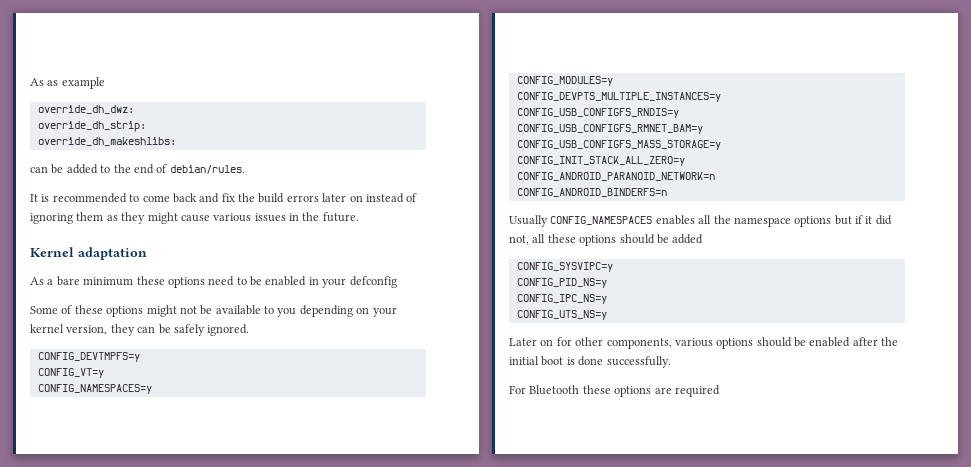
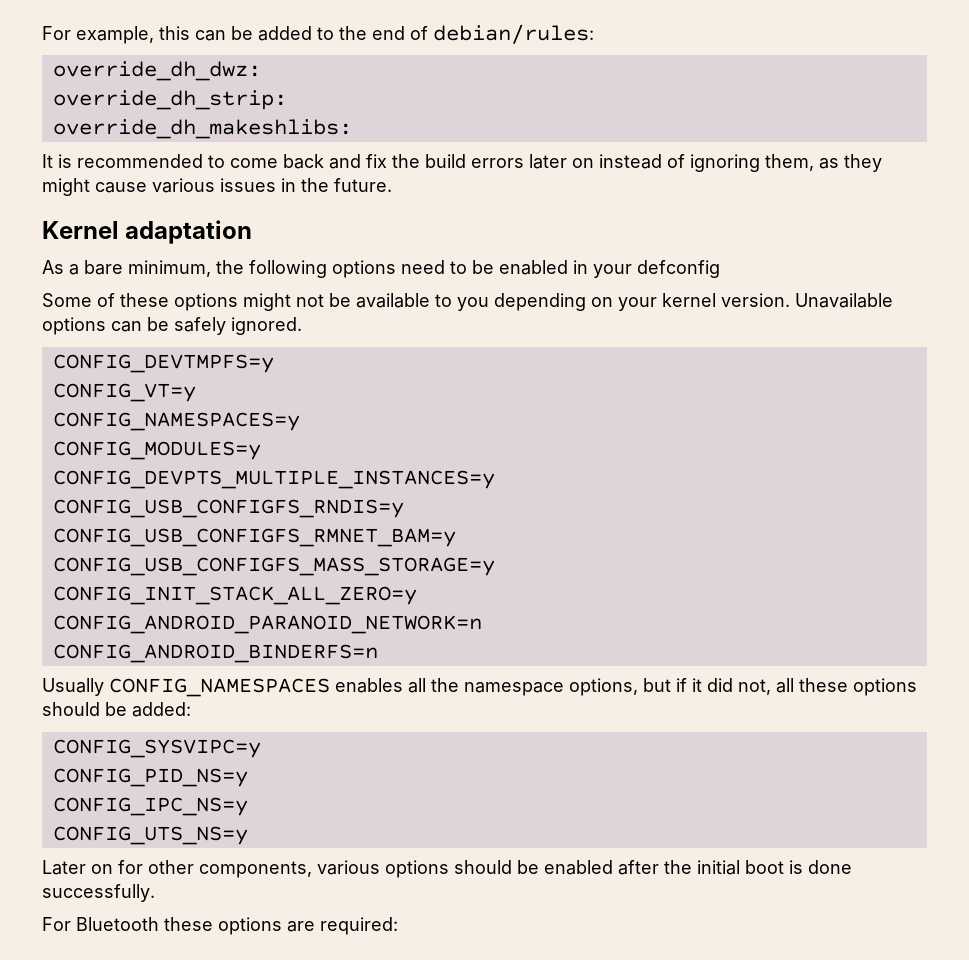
- As as example
+ For example, this can be added to the end of debian/rules:
  override_dh_dwz:
  override_dh_strip:
  override_dh_makeshlibs:
- can be added to the end of debian/rules.
- It is recommended to come back and fix the build errors later on instead of ignoring them as they might cause various issues in the future.
+ It is recommended to come back and fix the build errors later on instead of ignoring them, as they might cause various issues in the future.
- As a bare minimum these options need to be enabled in your defconfig
+ As a bare minimum, the following options need to be enabled in your defconfig
- Some of these options might not be available to you depending on your kernel version, they can be safely ignored.
+ Some of these options might not be available to you depending on your kernel version. Unavailable options can be safely ignored.
- Usually CONFIG_NAMESPACES enables all the namespace options but if it did not, all these options should be added
+ Usually CONFIG_NAMESPACES enables all the namespace options, but if it did not, all these options should be added:
- For Bluetooth these options are required
+ For Bluetooth these options are required:

